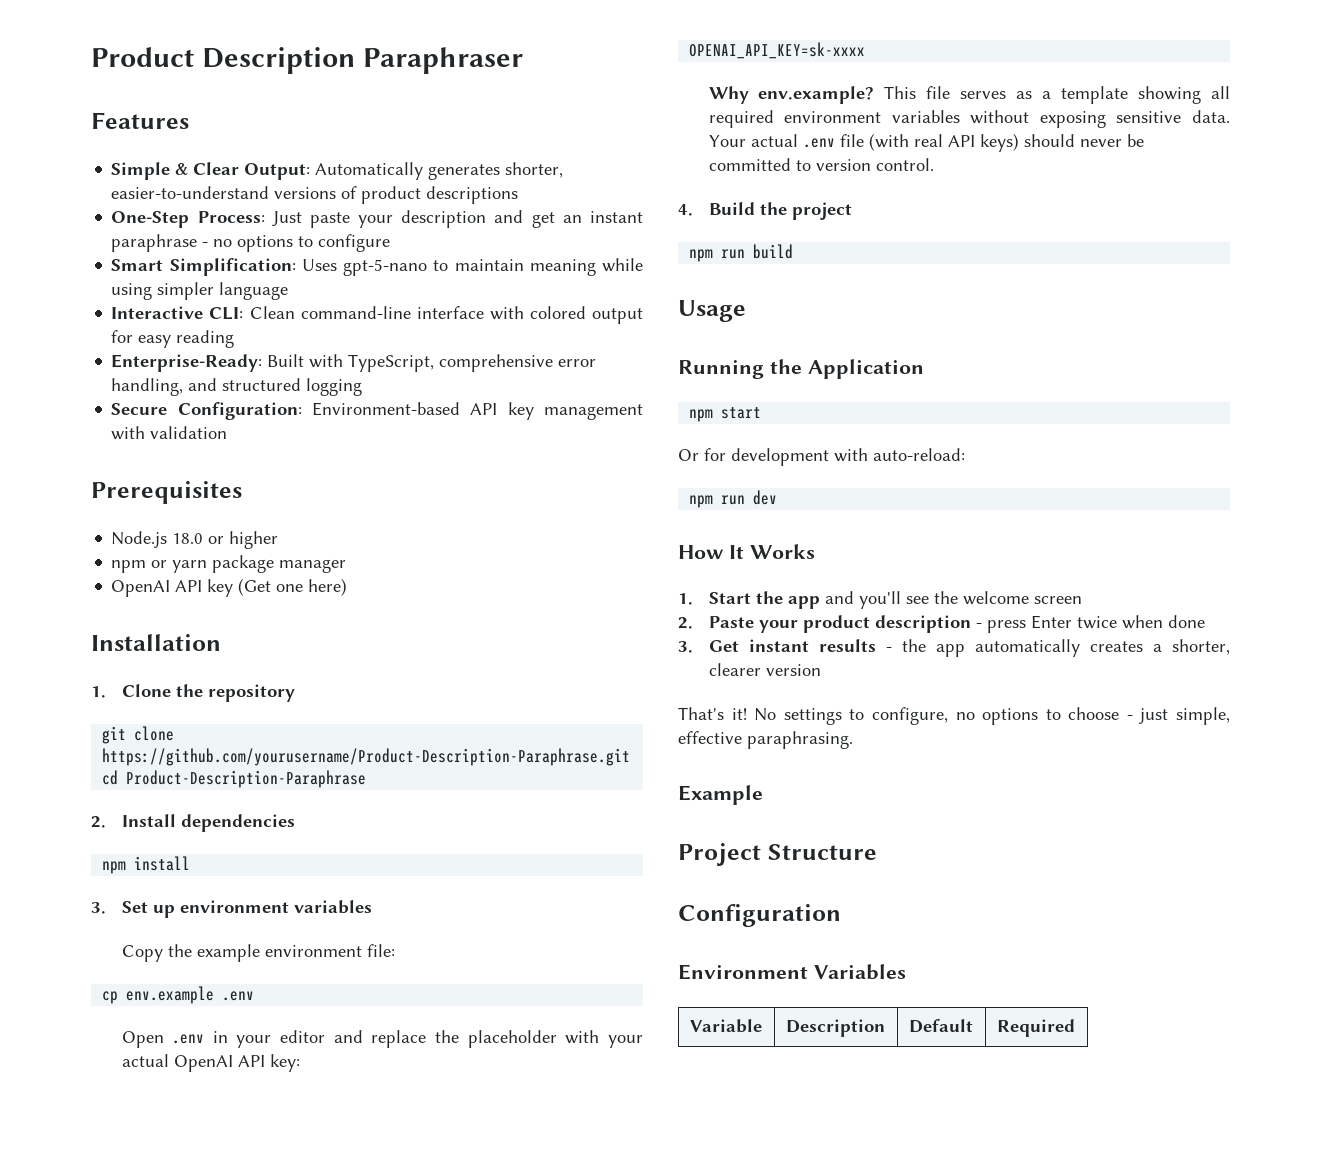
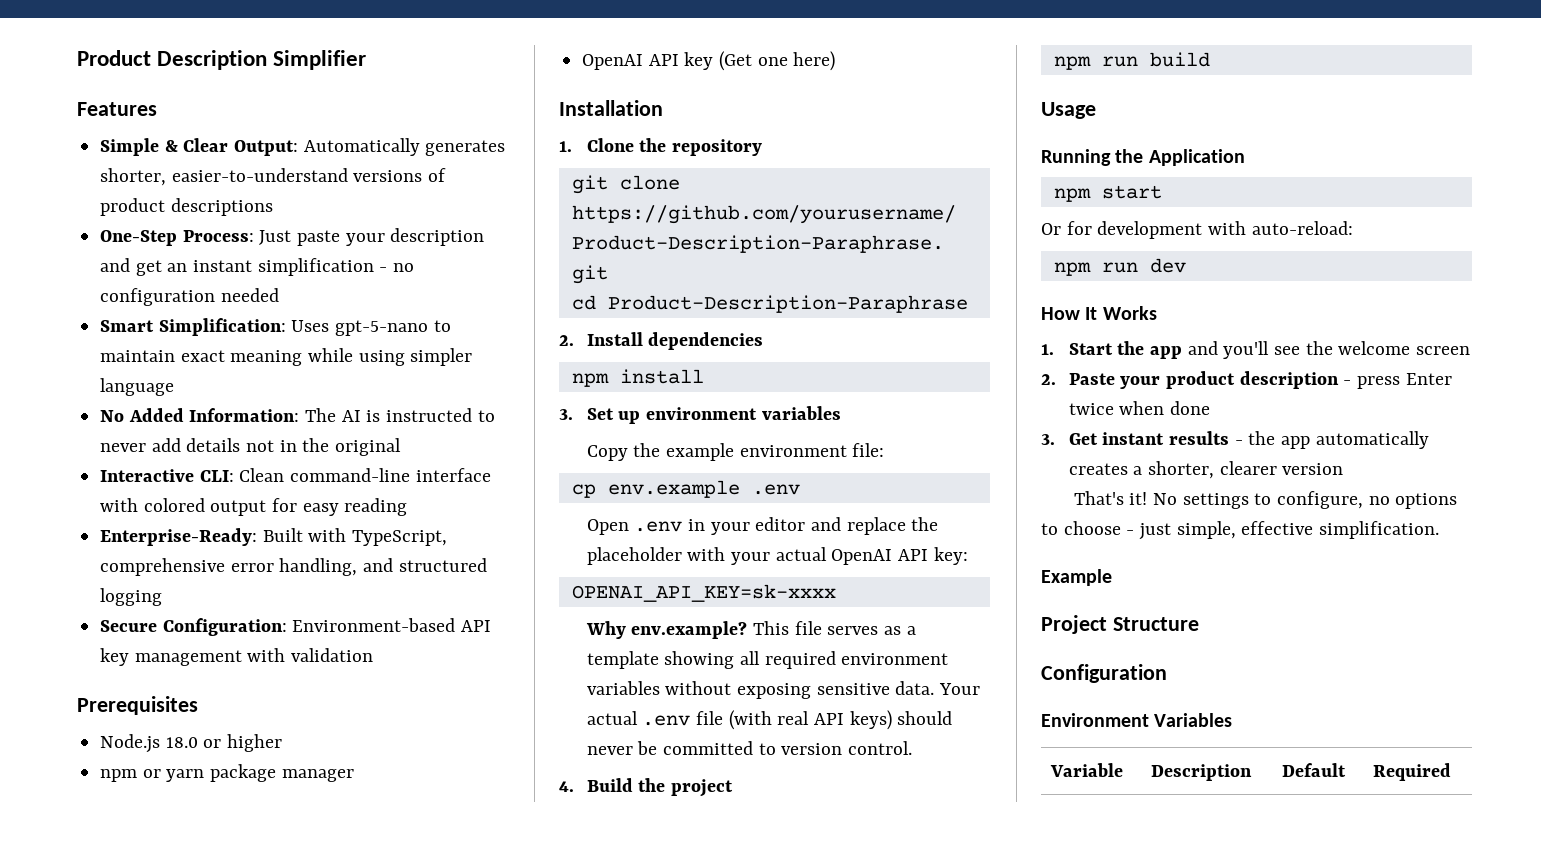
- Product Description Paraphraser
+ Product Description Simplifier
- One-Step Process: Just paste your description and get an instant paraphrase - no options to configure
+ One-Step Process: Just paste your description and get an instant simplification - no configuration needed
- Smart Simplification: Uses gpt-5-nano to maintain meaning while using simpler language
+ Smart Simplification: Uses gpt-5-nano to maintain exact meaning while using simpler language
+ No Added Information: The AI is instructed to never add details not in the original
- No settings to configure, no options to choose - just simple, effective paraphrasing.
+ No settings to configure, no options to choose - just simple, effective simplification.

